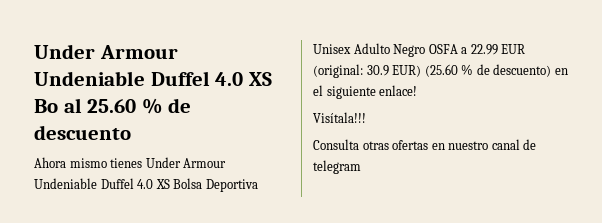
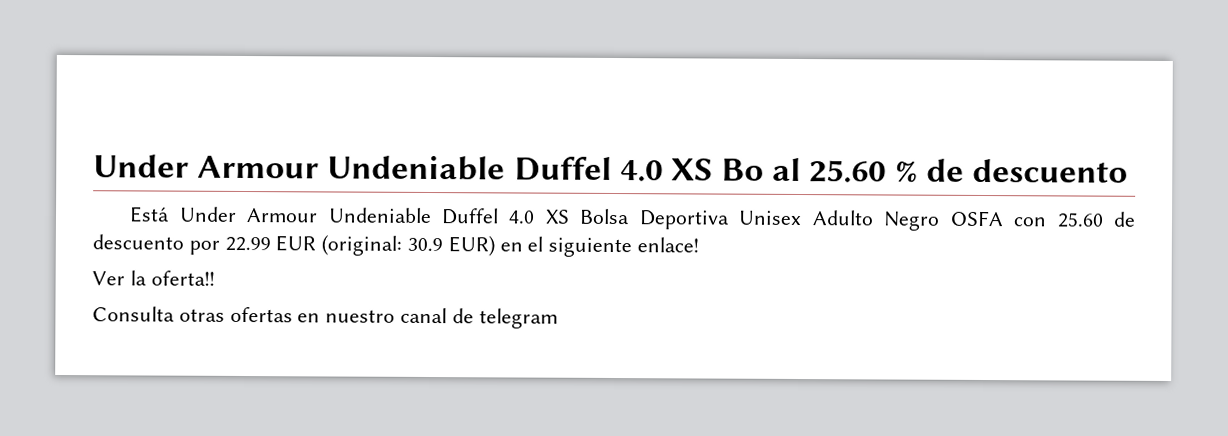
- Ahora mismo tienes Under Armour Undeniable Duffel 4.0 XS Bolsa Deportiva Unisex Adulto Negro OSFA a 22.99 EUR (original: 30.9 EUR) (25.60 % de descuento) en el siguiente enlace!
+ Está Under Armour Undeniable Duffel 4.0 XS Bolsa Deportiva Unisex Adulto Negro OSFA con 25.60 de descuento por 22.99 EUR (original: 30.9 EUR) en el siguiente enlace!
- Visítala!!!
+ Ver la oferta!!

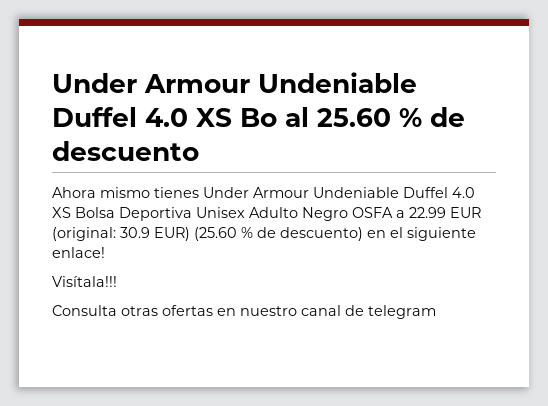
- Está Under Armour Undeniable Duffel 4.0 XS Bolsa Deportiva Unisex Adulto Negro OSFA con 25.60 de descuento por 22.99 EUR (original: 30.9 EUR) en el siguiente enlace!
+ Ahora mismo tienes Under Armour Undeniable Duffel 4.0 XS Bolsa Deportiva Unisex Adulto Negro OSFA a 22.99 EUR (original: 30.9 EUR) (25.60 % de descuento) en el siguiente enlace!
- Ver la oferta!!
+ Visítala!!!

